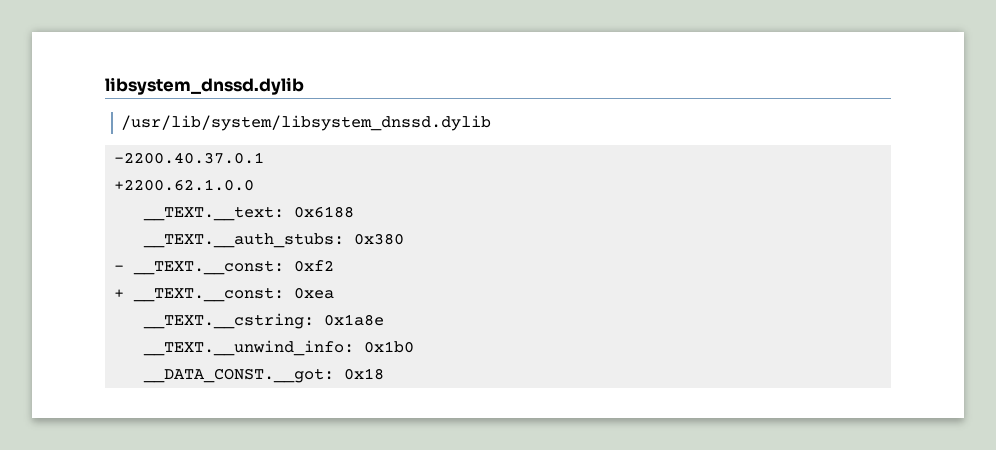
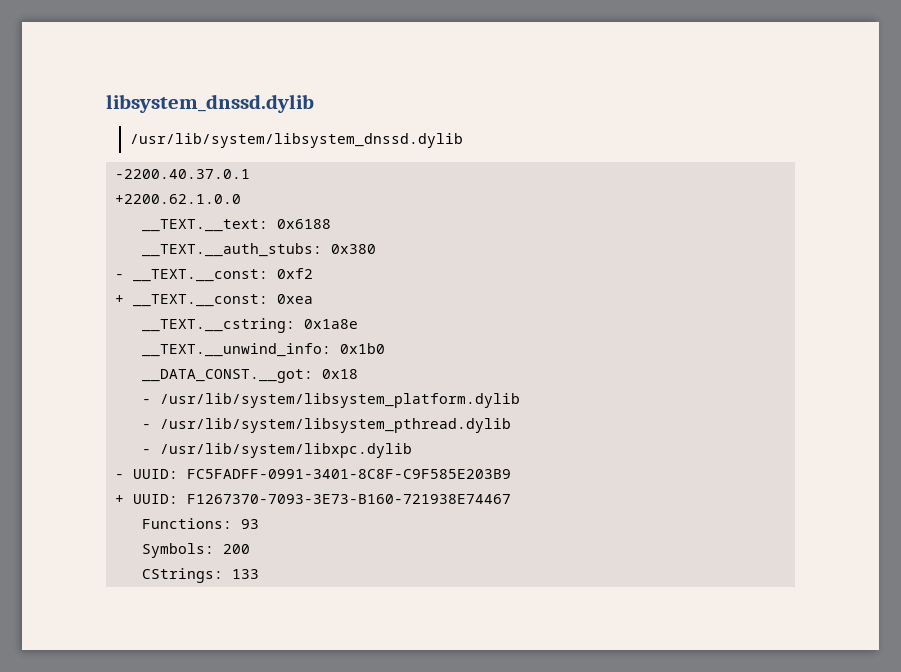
+ - /usr/lib/system/libsystem_platform.dylib
+ - /usr/lib/system/libsystem_pthread.dylib
+ - /usr/lib/system/libxpc.dylib
+ - UUID: FC5FADFF-0991-3401-8C8F-C9F585E203B9
+ + UUID: F1267370-7093-3E73-B160-721938E74467
+ Functions: 93
+ Symbols: 200
+ CStrings: 133

